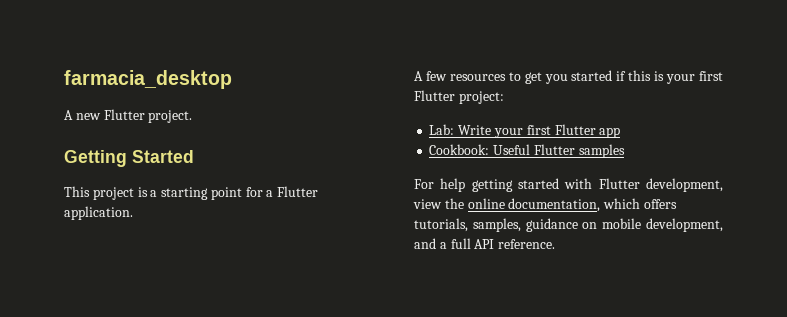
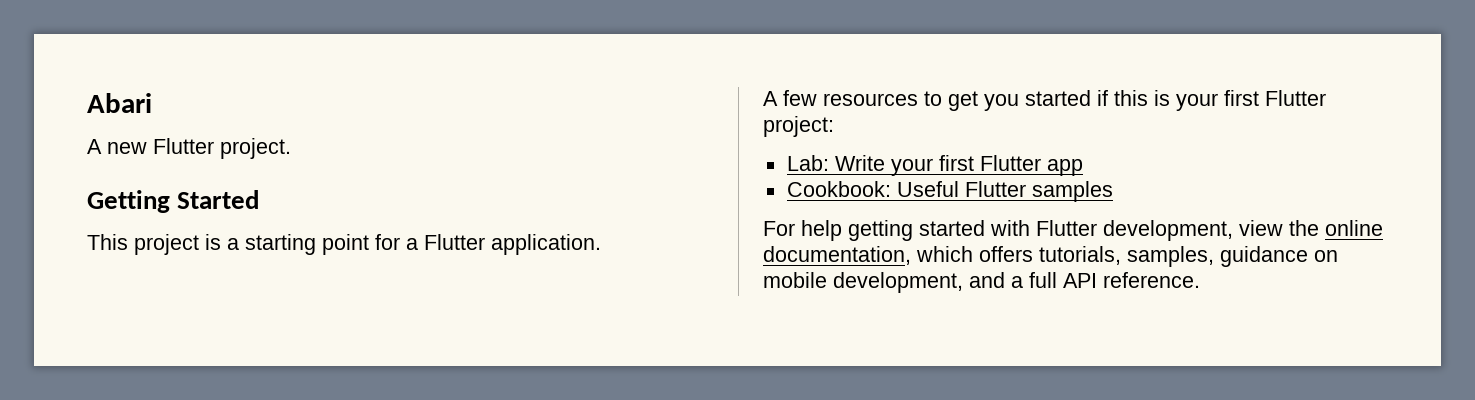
- farmacia_desktop
+ Abari

